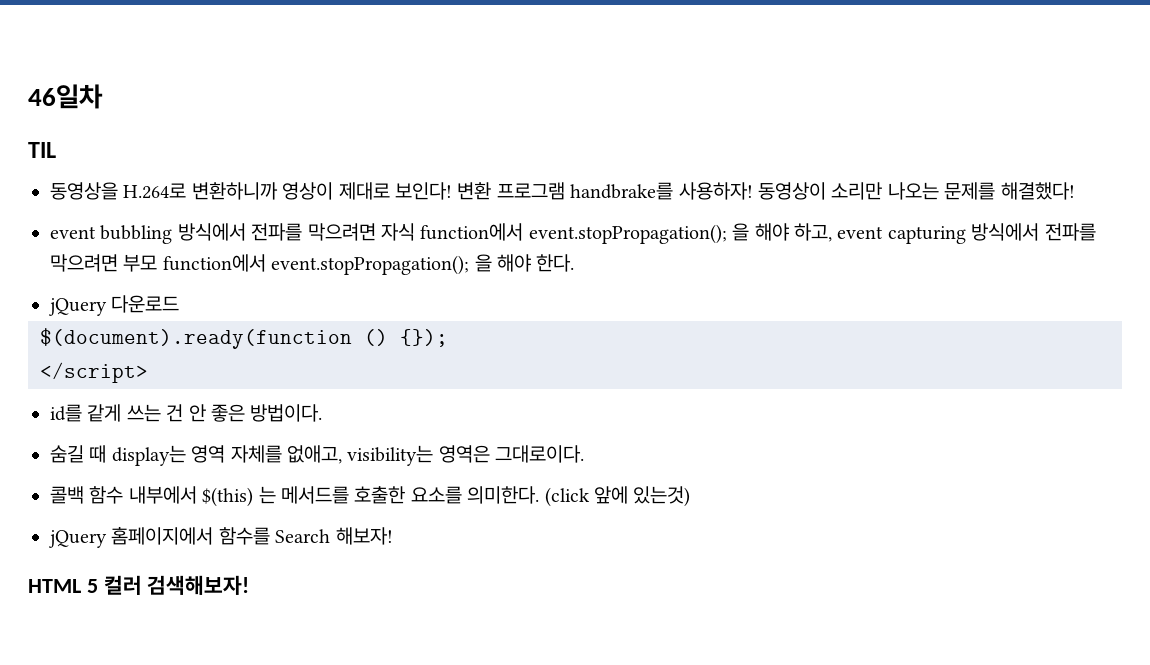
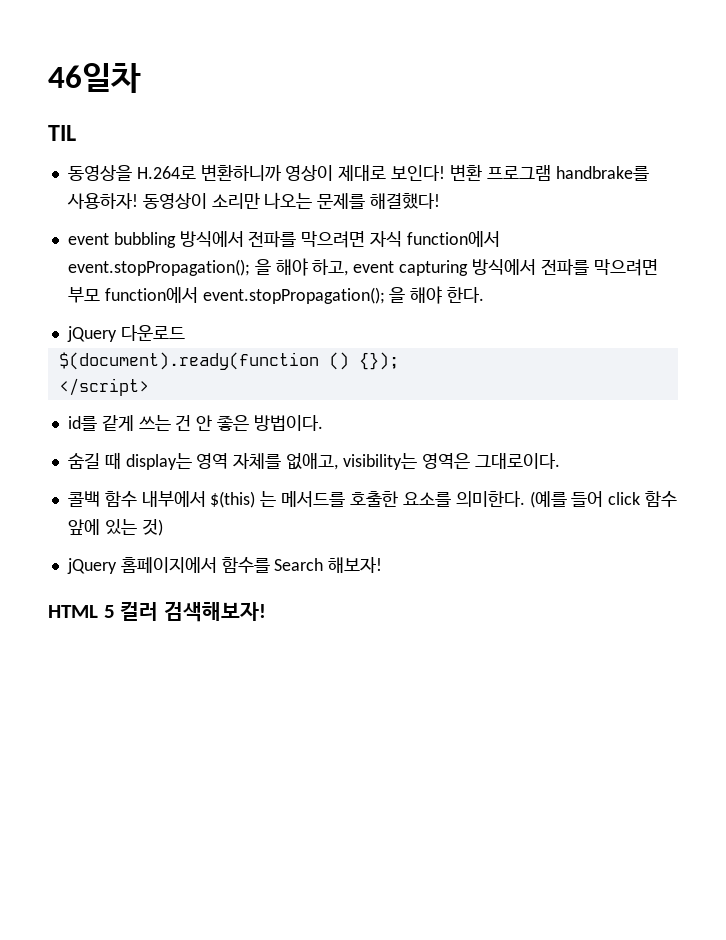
- (click 앞에 있는것)
+ (예를 들어 click 함수 앞에 있는 것)

